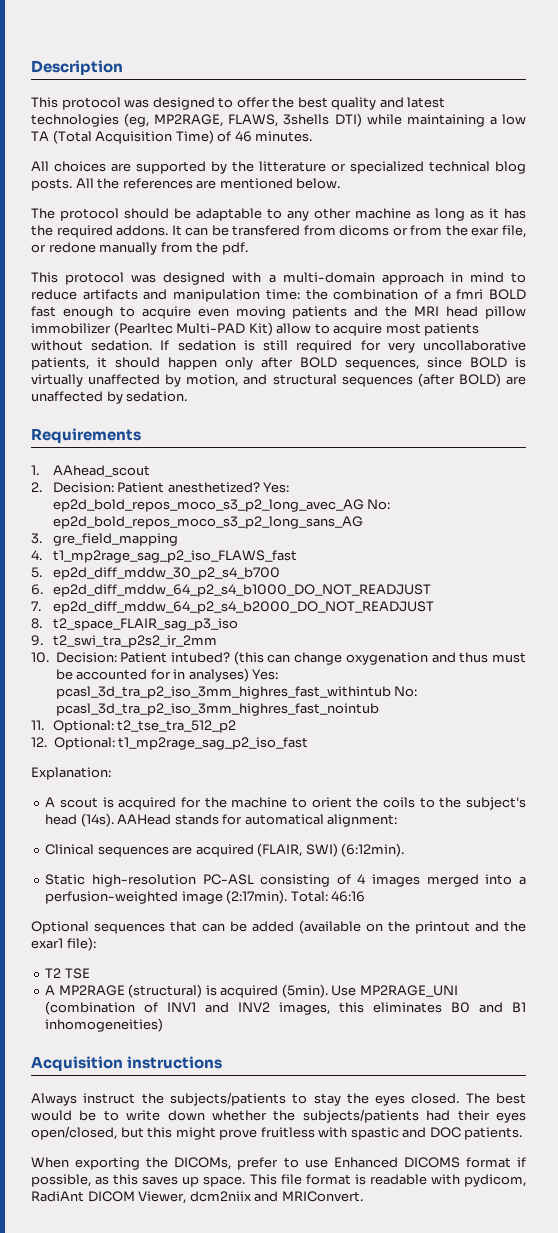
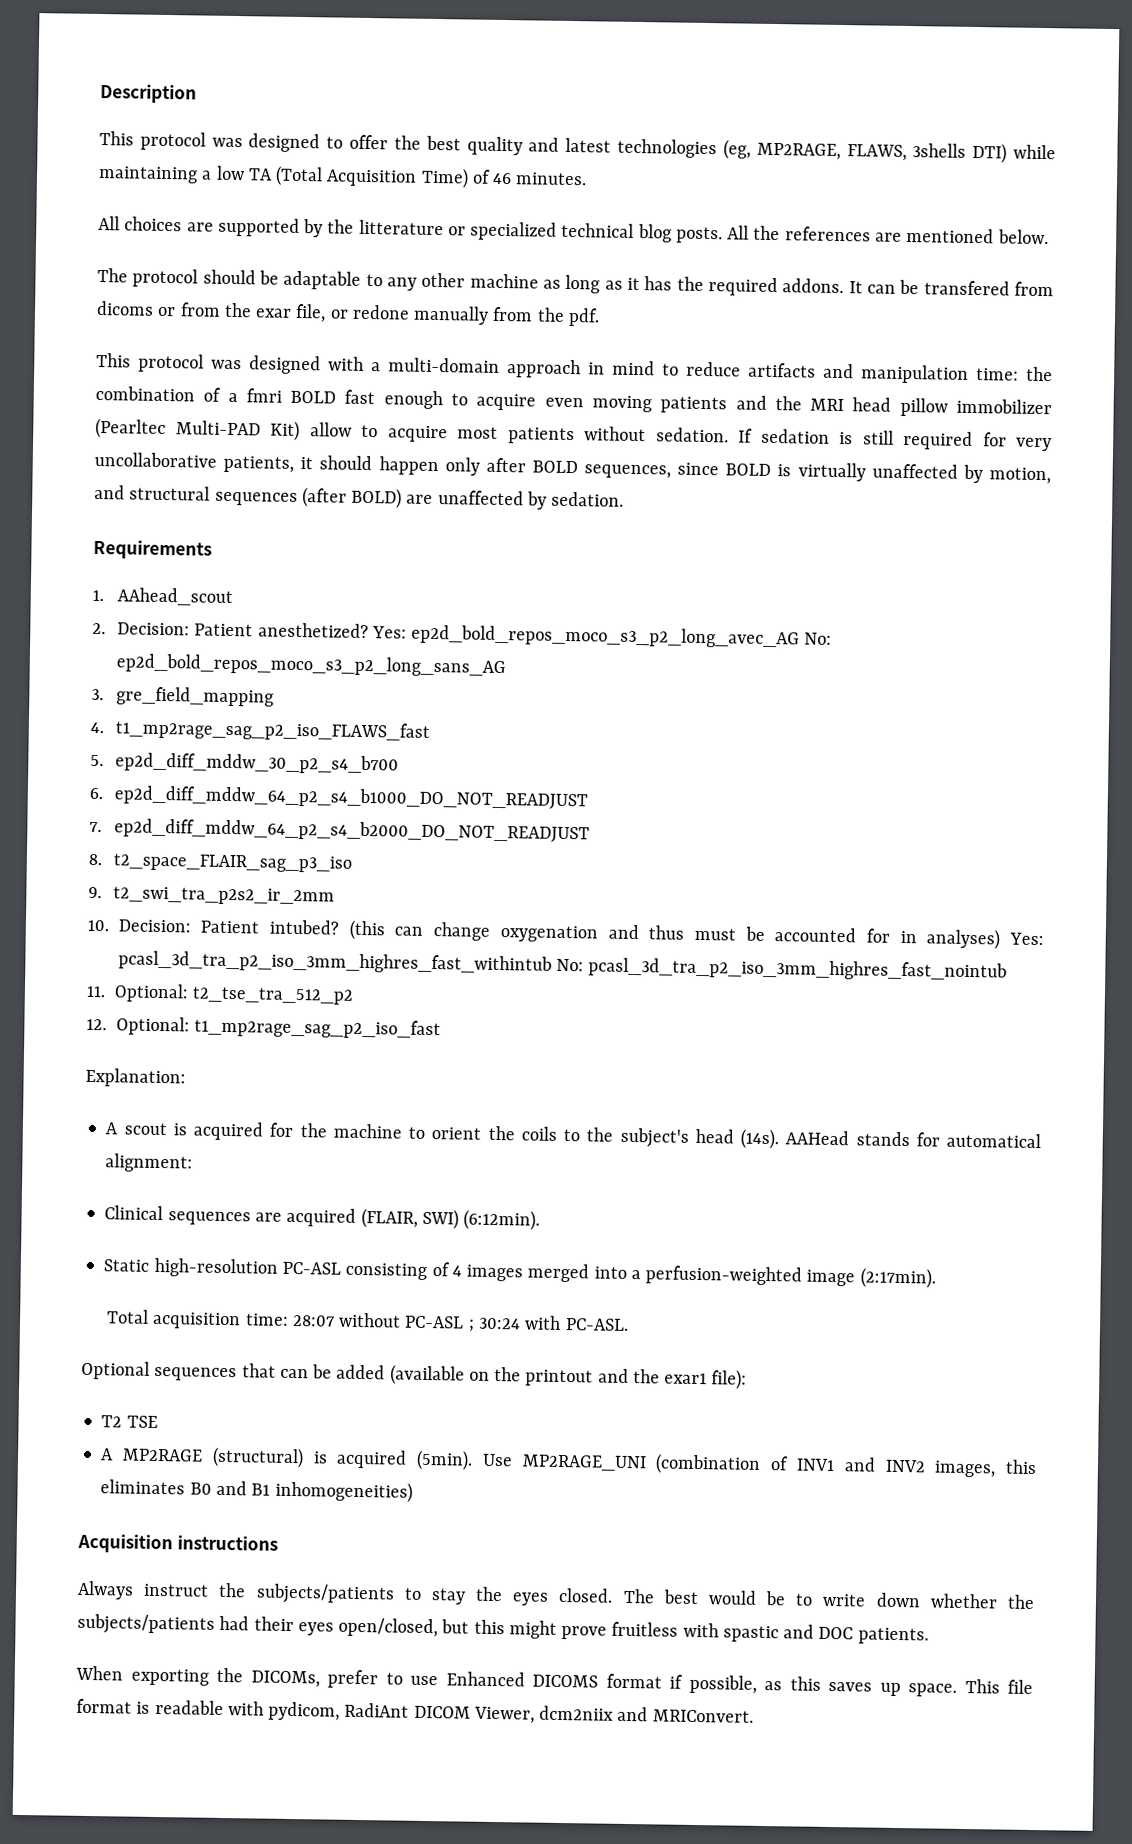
- Static high-resolution PC-ASL consisting of 4 images merged into a perfusion-weighted image (2:17min). Total: 46:16
+ Static high-resolution PC-ASL consisting of 4 images merged into a perfusion-weighted image (2:17min).
+ Total acquisition time: 28:07 without PC-ASL ; 30:24 with PC-ASL.

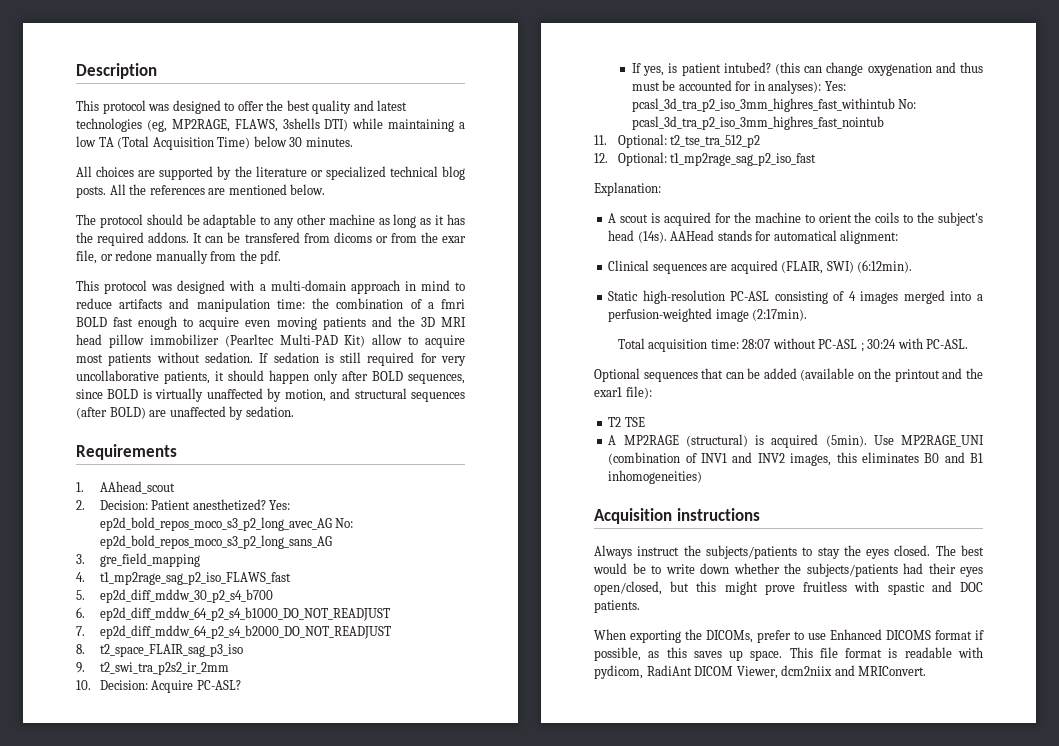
- This protocol was designed to offer the best quality and latest technologies (eg, MP2RAGE, FLAWS, 3shells DTI) while maintaining a low TA (Total Acquisition Time) of 46 minutes.
+ This protocol was designed to offer the best quality and latest technologies (eg, MP2RAGE, FLAWS, 3shells DTI) while maintaining a low TA (Total Acquisition Time) below 30 minutes.
- All choices are supported by the litterature or specialized technical blog posts.
+ All choices are supported by the literature or specialized technical blog posts.
- This protocol was designed with a multi-domain approach in mind to reduce artifacts and manipulation time: the combination of a fmri BOLD fast enough to acquire even moving patients and the MRI head pillow immobilizer (Pearltec Multi-PAD Kit) allow to acquire most patients without sedation.
+ This protocol was designed with a multi-domain approach in mind to reduce artifacts and manipulation time: the combination of a fmri BOLD fast enough to acquire even moving patients and the 3D MRI head pillow immobilizer (Pearltec Multi-PAD Kit) allow to acquire most patients without sedation.
- 10. Decision: Patient intubed?
+ 10. Decision: Acquire PC-ASL?
+ If yes, is patient intubed?
- (this can change oxygenation and thus must be accounted for in analyses) Yes: pcasl_3d_tra_p2_iso_3mm_highres_fast_withintub No: pcasl_3d_tra_p2_iso_3mm_highres_fast_nointub
+ (this can change oxygenation and thus must be accounted for in analyses): Yes: pcasl_3d_tra_p2_iso_3mm_highres_fast_withintub No: pcasl_3d_tra_p2_iso_3mm_highres_fast_nointub

